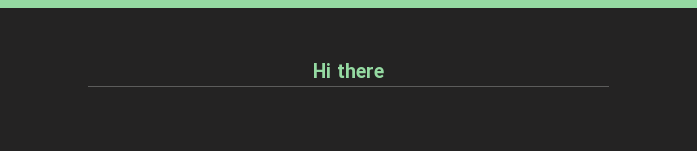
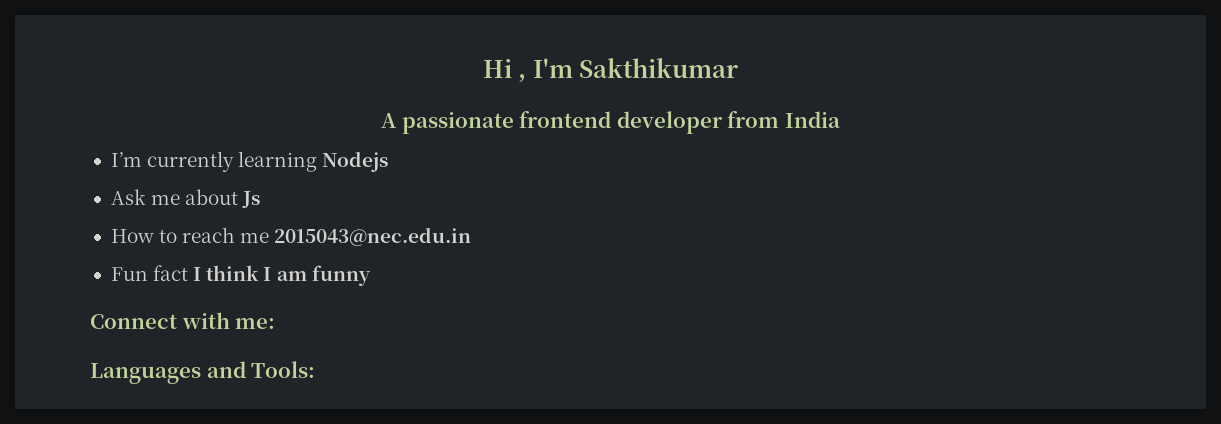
- Hi there
+ Hi , I'm Sakthikumar
+ A passionate frontend developer from India
+ I’m currently learning Nodejs
+ Ask me about Js
+ How to reach me 2015043@nec.edu.in
+ Fun fact I think I am funny
+ Connect with me:
+ Languages and Tools:

